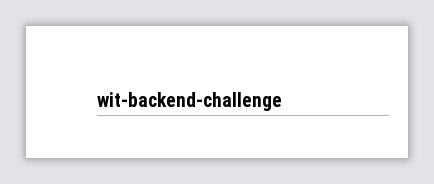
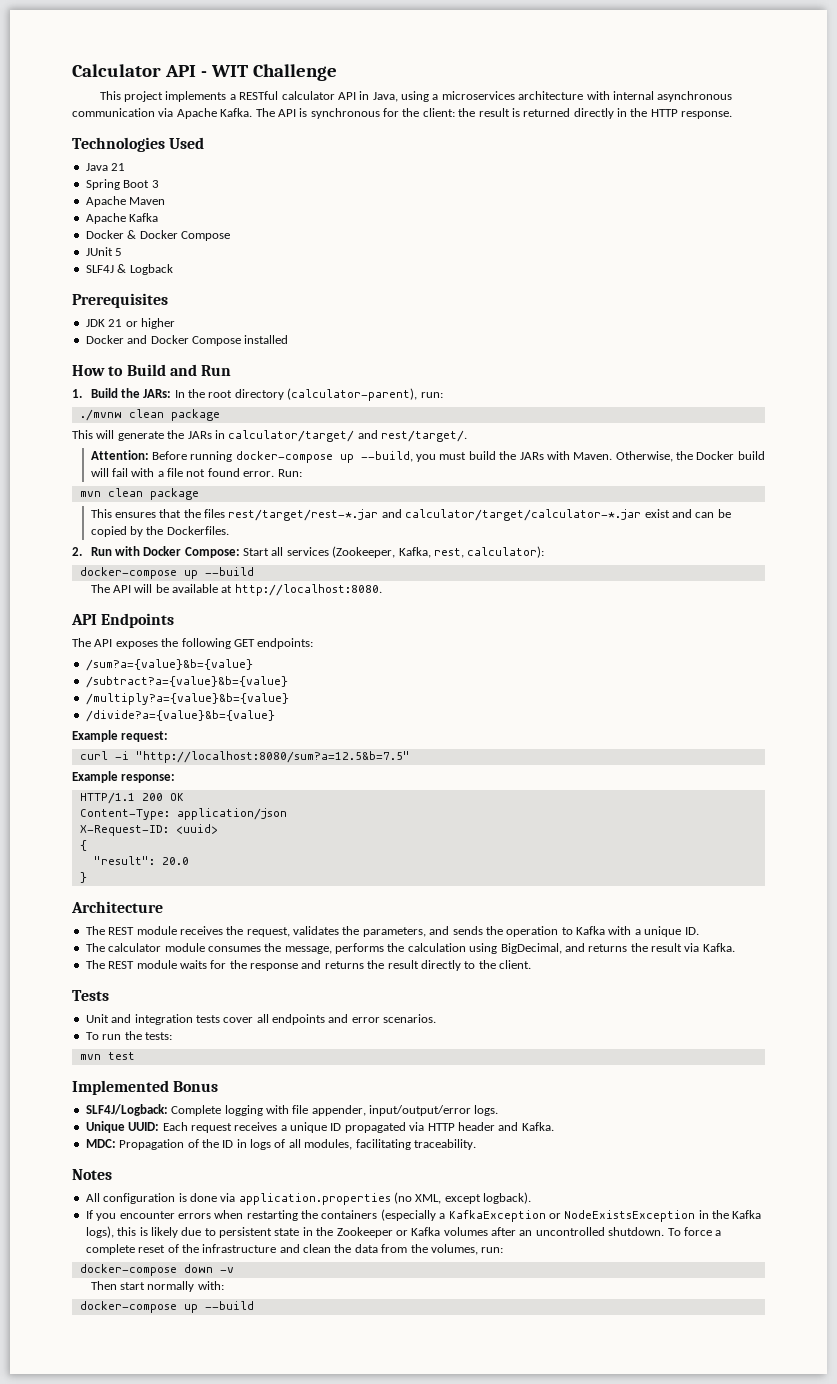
- wit-backend-challenge
+ Calculator API - WIT Challenge
+ This project implements a RESTful calculator API in Java, using a microservices architecture with internal asynchronous communication via Apache Kafka. The API is synchronous for the client: the result is returned directly in the HTTP response.
+ Technologies Used
+ Java 21
+ Spring Boot 3
+ Apache Maven
+ Apache Kafka
+ Docker & Docker Compose
+ JUnit 5
+ SLF4J & Logback
+ Prerequisites
+ JDK 21 or higher
+ Docker and Docker Compose installed
+ How to Build and Run
+ 1. Build the JARs: In the root directory (calculator-parent), run:
+ ./mvnw clean package
+ This will generate the JARs in calculator/target/ and rest/target/.
+ Attention: Before running docker-compose up --build, you must build the JARs with Maven. Otherwise, the Docker build will fail with a file not found error. Run:
+ mvn clean package
+ This ensures that the files rest/target/rest-*.jar and calculator/target/calculator-*.jar exist and can be copied by the Dockerfiles.
+ 2. Run with Docker Compose: Start all services (Zookeeper, Kafka, rest, calculator):
+ docker-compose up --build
+ The API will be available at http://localhost:8080.
+ API Endpoints
+ The API exposes the following GET endpoints:
+ /sum?a={value}&b={value}
+ /subtract?a={value}&b={value}
+ /multiply?a={value}&b={value}
+ /divide?a={value}&b={value}
+ Example request:
+ curl -i "http://localhost:8080/sum?a=12.5&b=7.5"
+ Example response:
+ HTTP/1.1 200 OK
+ Content-Type: application/json
+ X-Request-ID: <uuid>
+ {
+ "result": 20.0
+ }
+ Architecture
+ The REST module receives the request, validates the parameters, and sends the operation to Kafka with a unique ID.
+ The calculator module consumes the message, performs the calculation using BigDecimal, and returns the result via Kafka.
+ The REST module waits for the response and returns the result directly to the client.
+ Tests
+ Unit and integration tests cover all endpoints and error scenarios.
+ To run the tests:
+ mvn test
+ Implemented Bonus
+ SLF4J/Logback: Complete logging with file appender, input/output/error logs.
+ Unique UUID: Each request receives a unique ID propagated via HTTP header and Kafka.
+ MDC: Propagation of the ID in logs of all modules, facilitating traceability.
+ Notes
+ All configuration is done via application.properties (no XML, except logback).
+ If you encounter errors when restarting the containers (especially a KafkaException or NodeExistsException in the Kafka logs), this is likely due to persistent state in the Zookeeper or Kafka volumes after an uncontrolled shutdown. To force a complete reset of the infrastructure and clean the data from the volumes, run:
+ docker-compose down -v
+ Then start normally with:
+ docker-compose up --build

